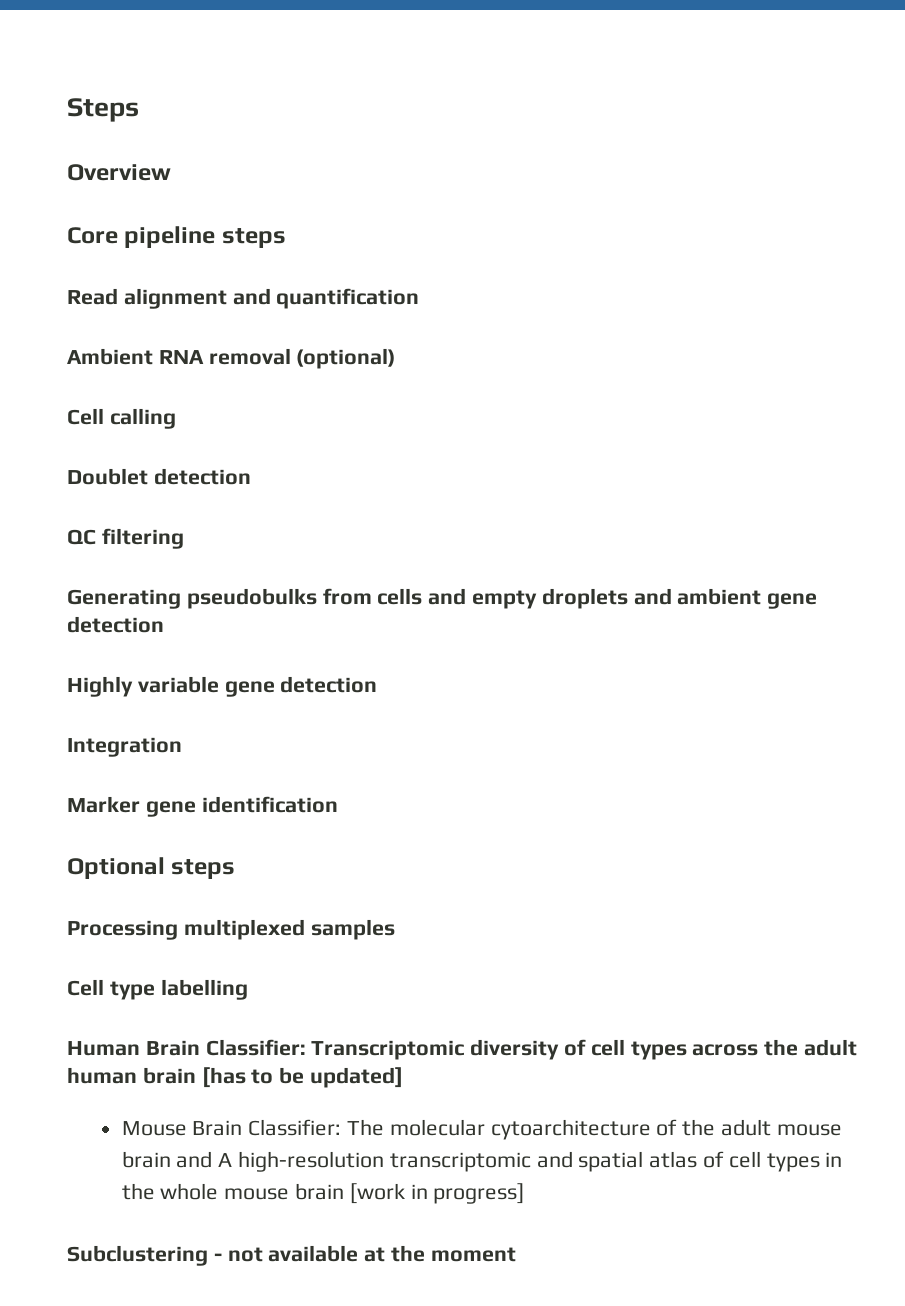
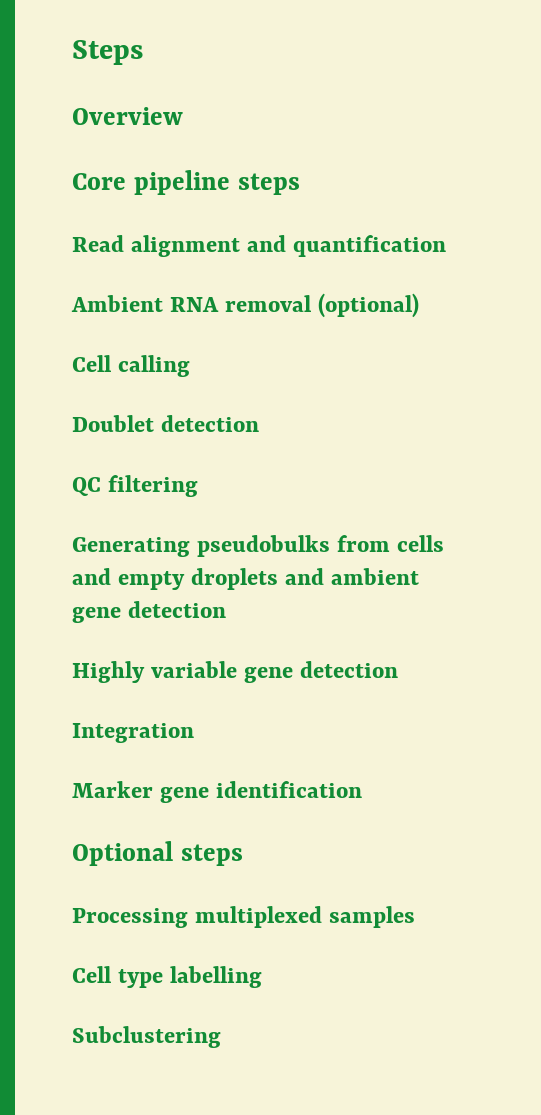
- Human Brain Classifier: Transcriptomic diversity of cell types across the adult human brain [has to be updated]
- Mouse Brain Classifier: The molecular cytoarchitecture of the adult mouse brain and A high-resolution transcriptomic and spatial atlas of cell types in the whole mouse brain [work in progress]
- Subclustering - not available at the moment
+ Subclustering

